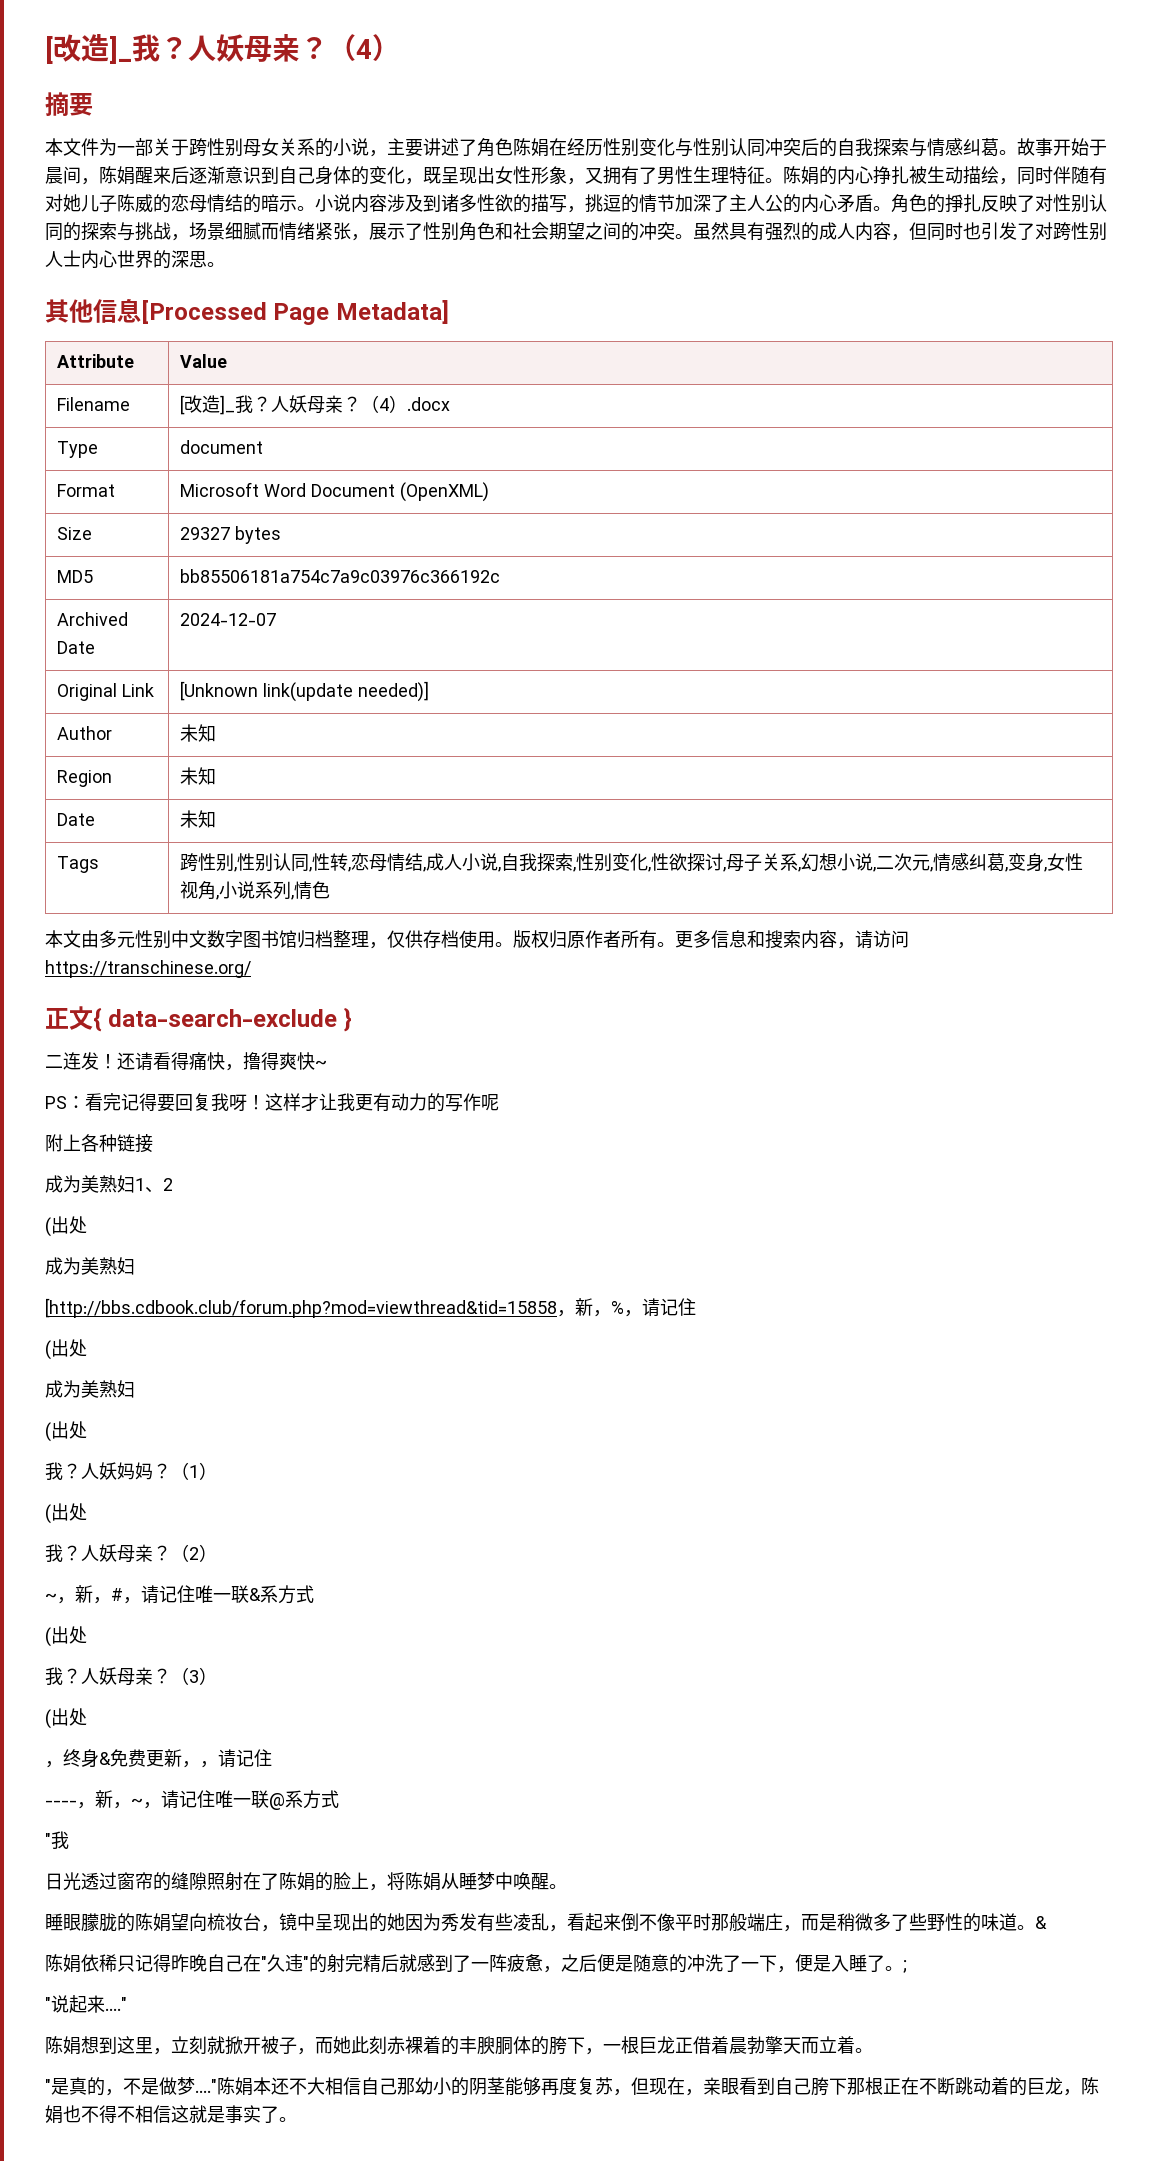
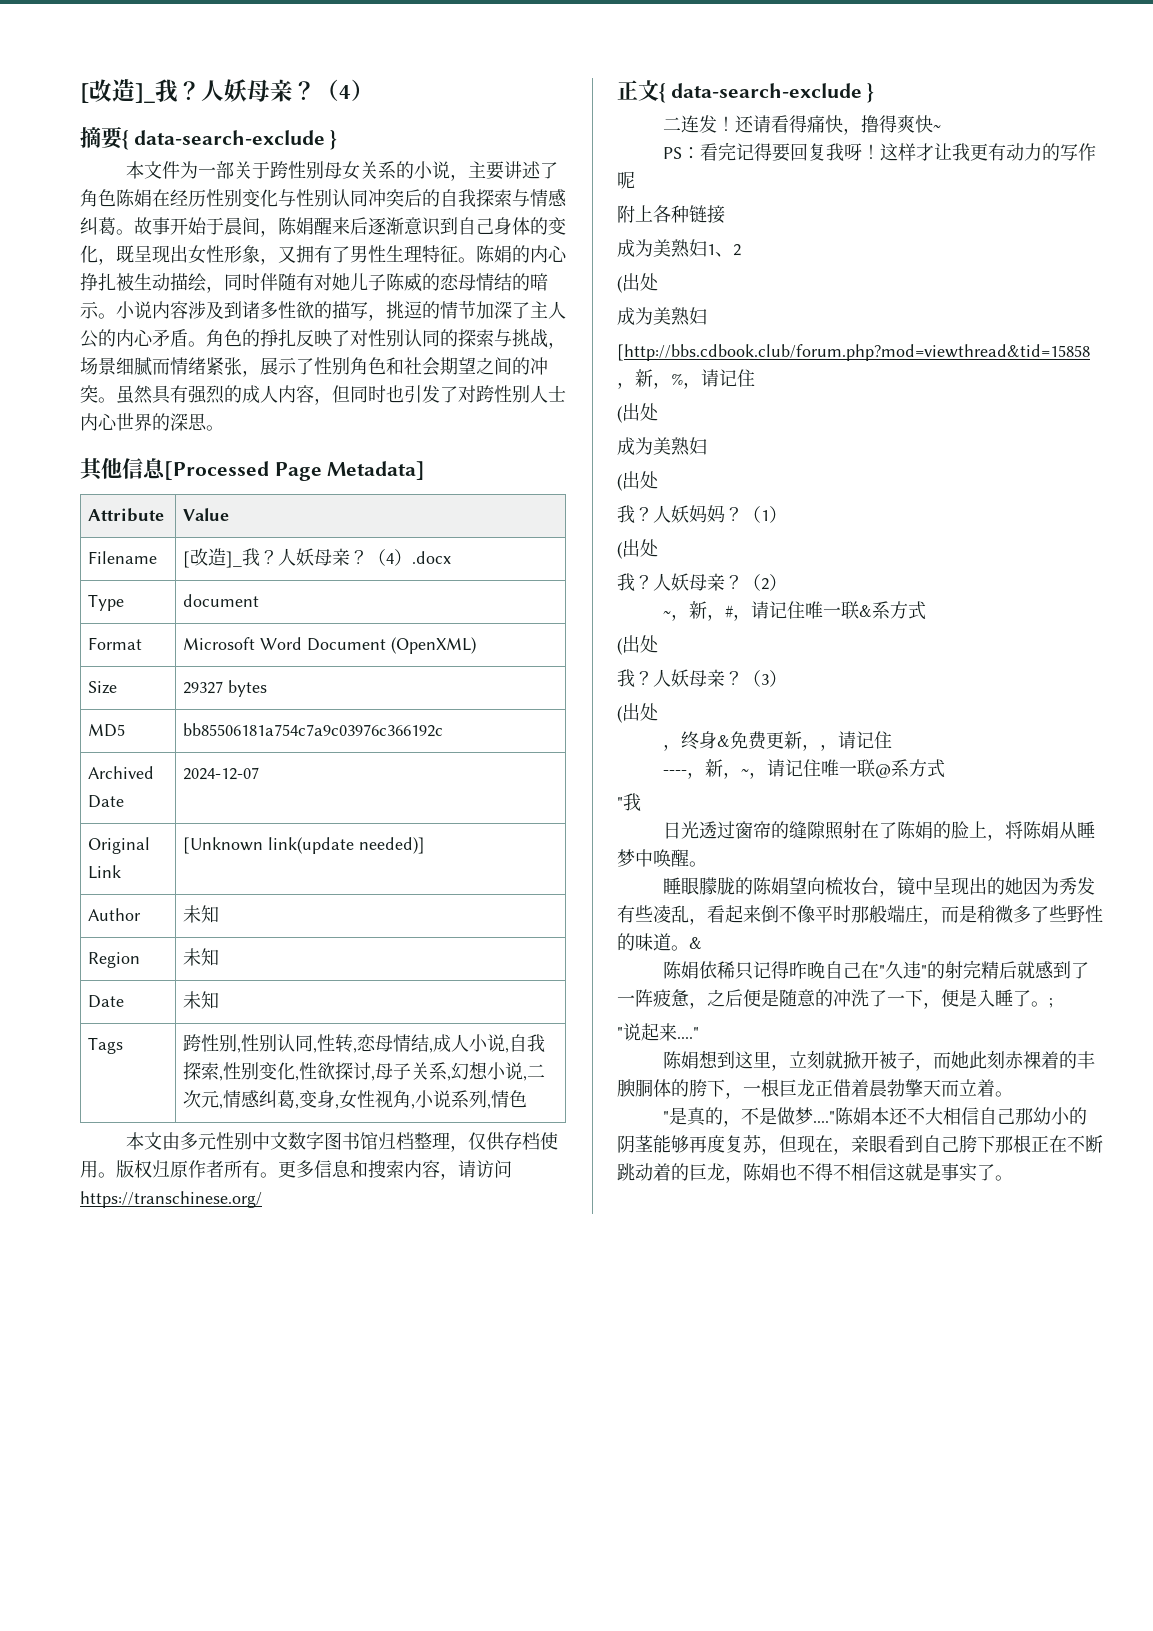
- 摘要
+ 摘要{ data-search-exclude }

